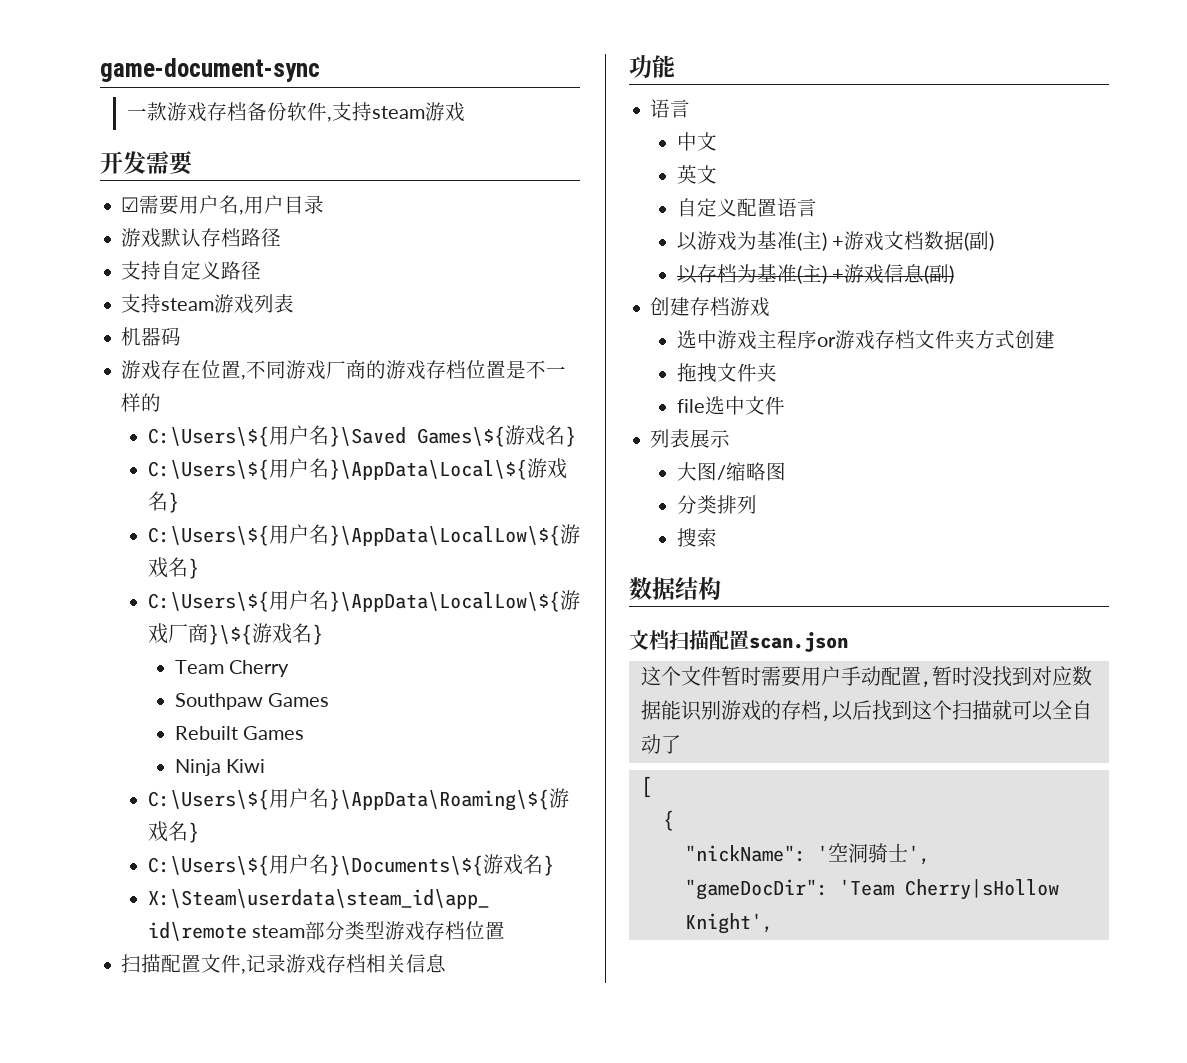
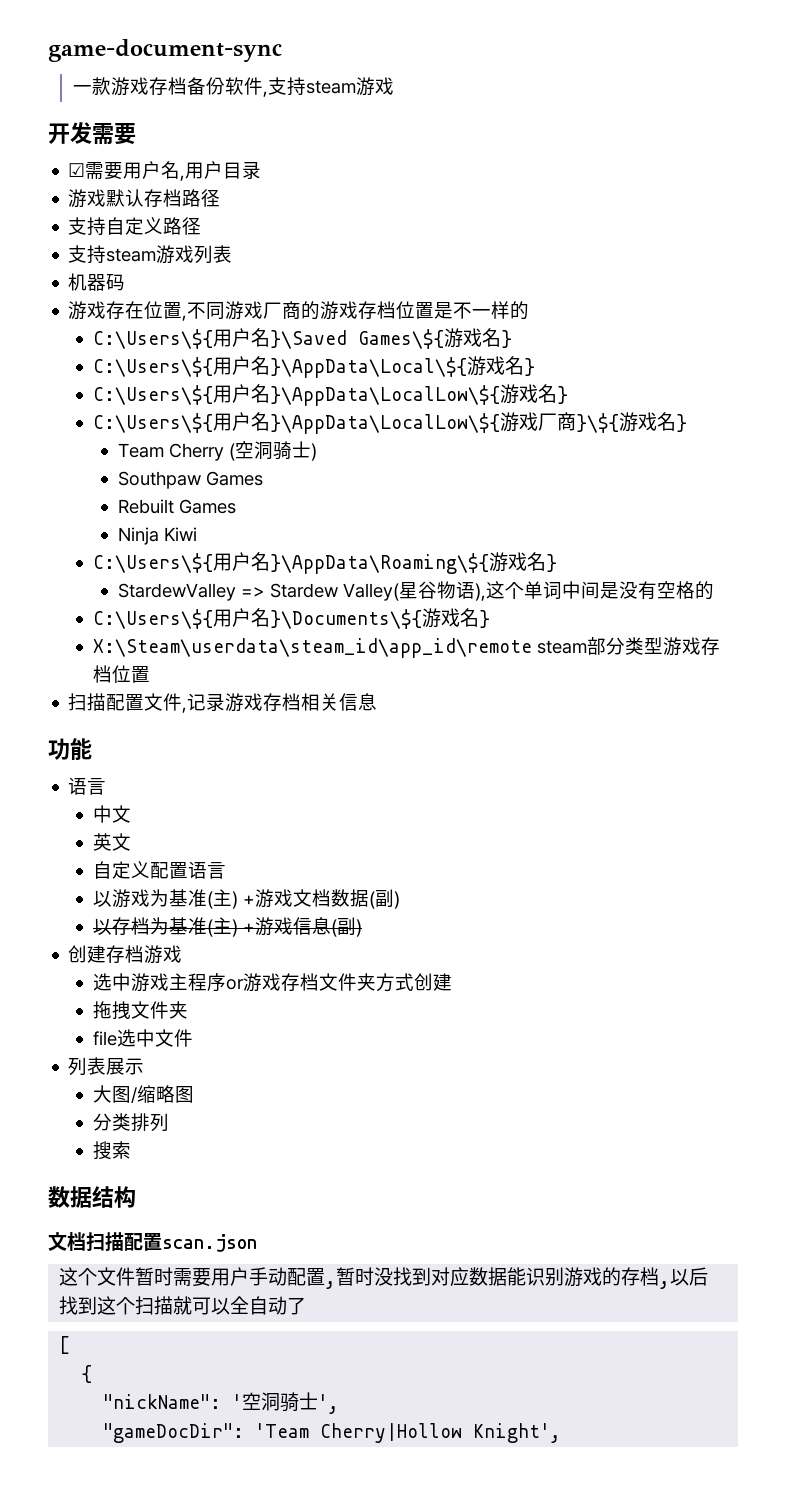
- Team Cherry
+ Team Cherry (空洞骑士)
+ StardewValley => Stardew Valley(星谷物语),这个单词中间是没有空格的
- "gameDocDir": 'Team Cherry|sHollow Knight',
+ "gameDocDir": 'Team Cherry|Hollow Knight',

